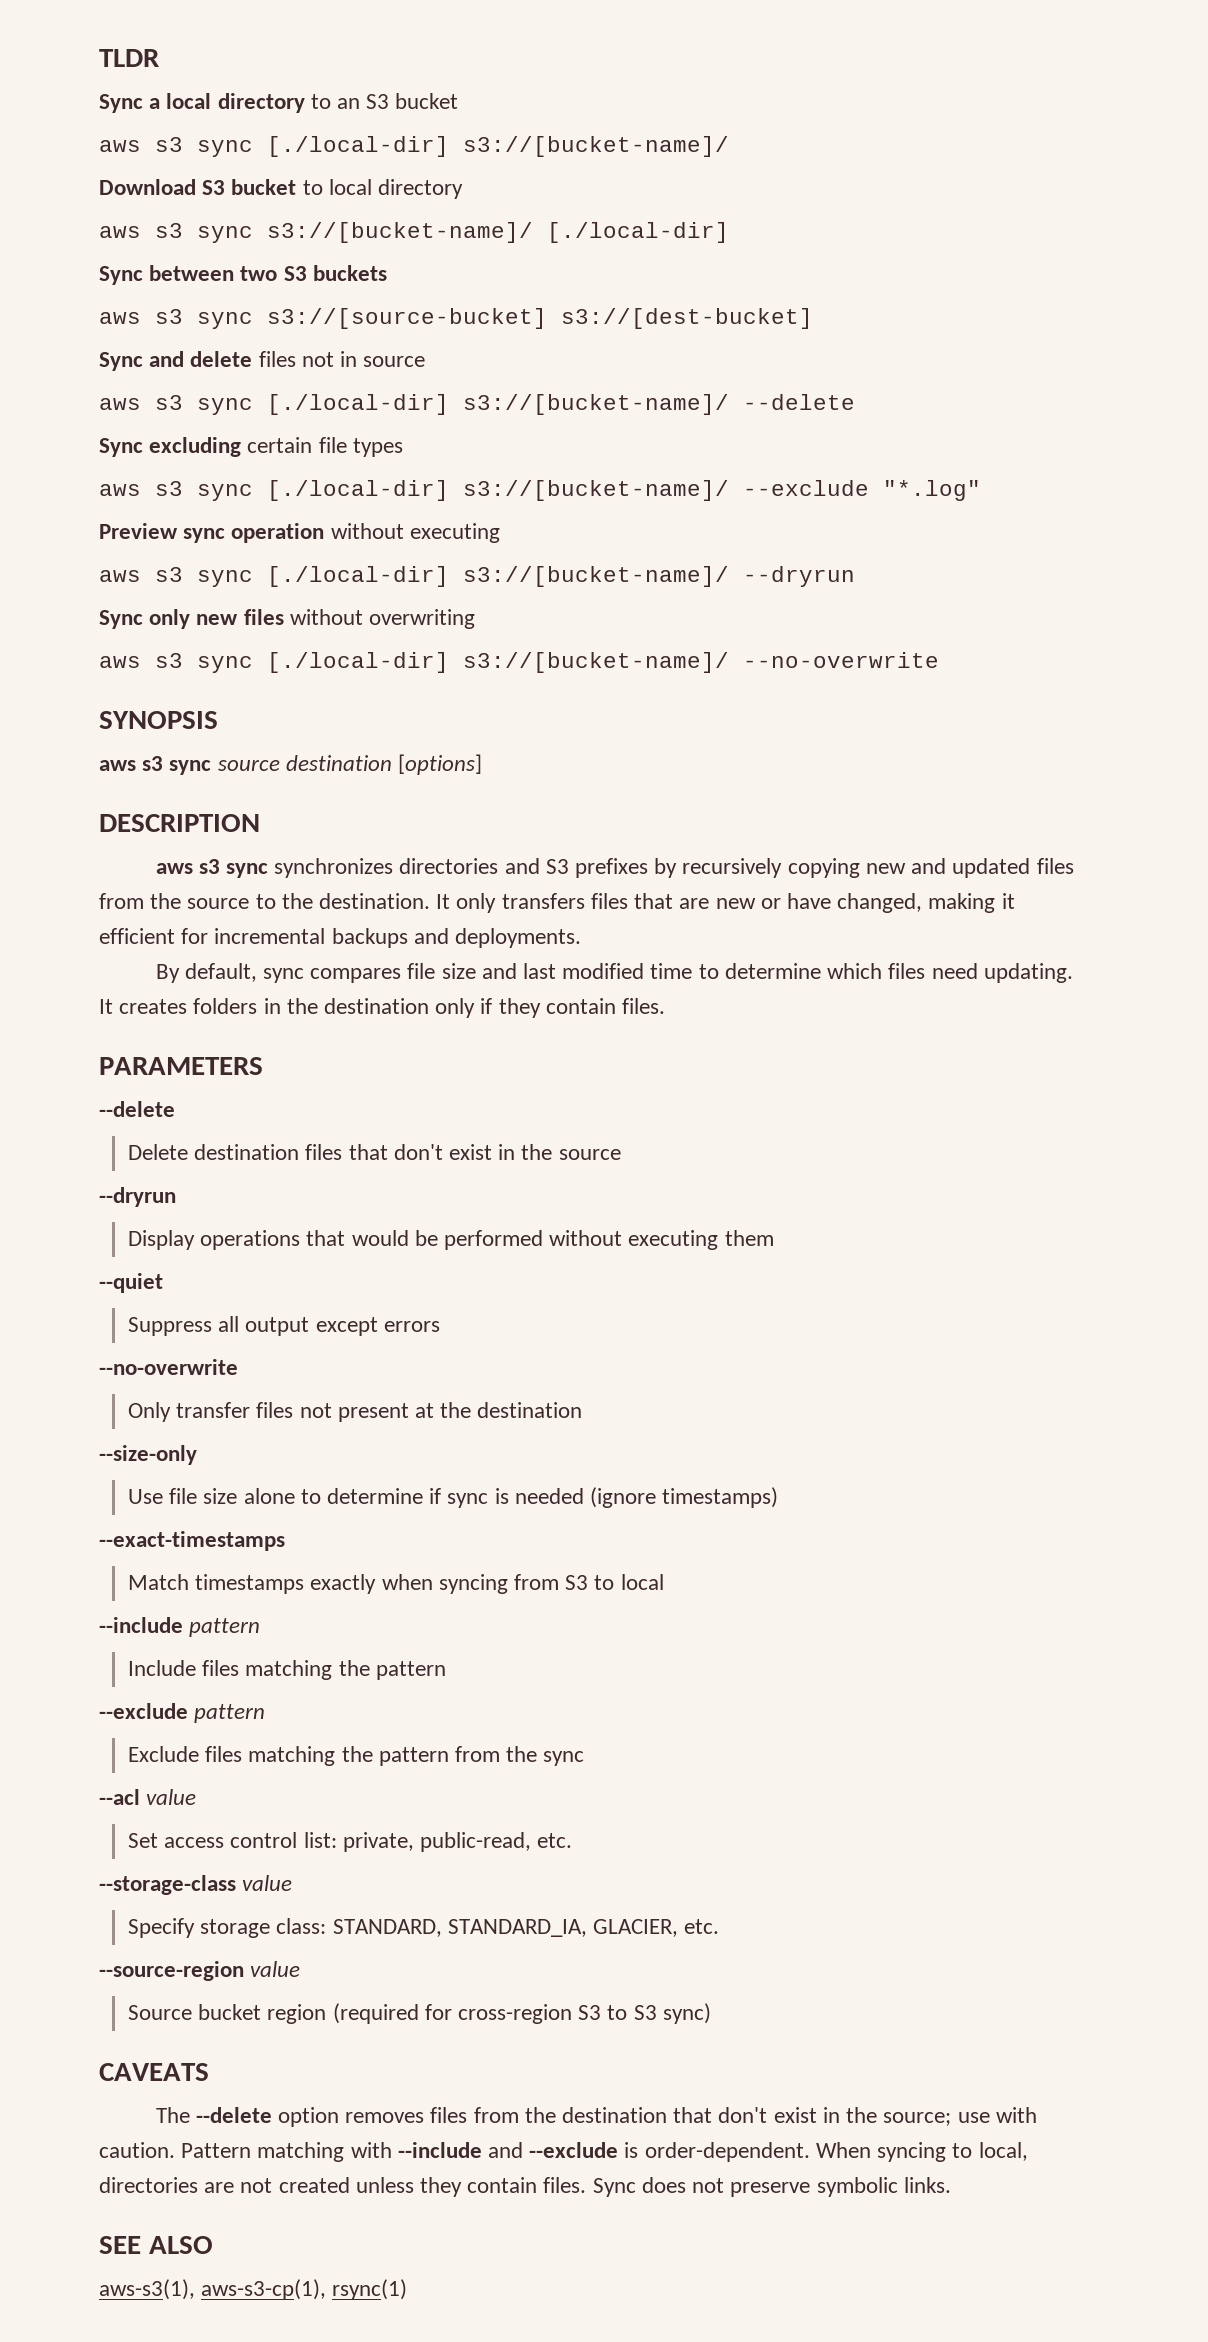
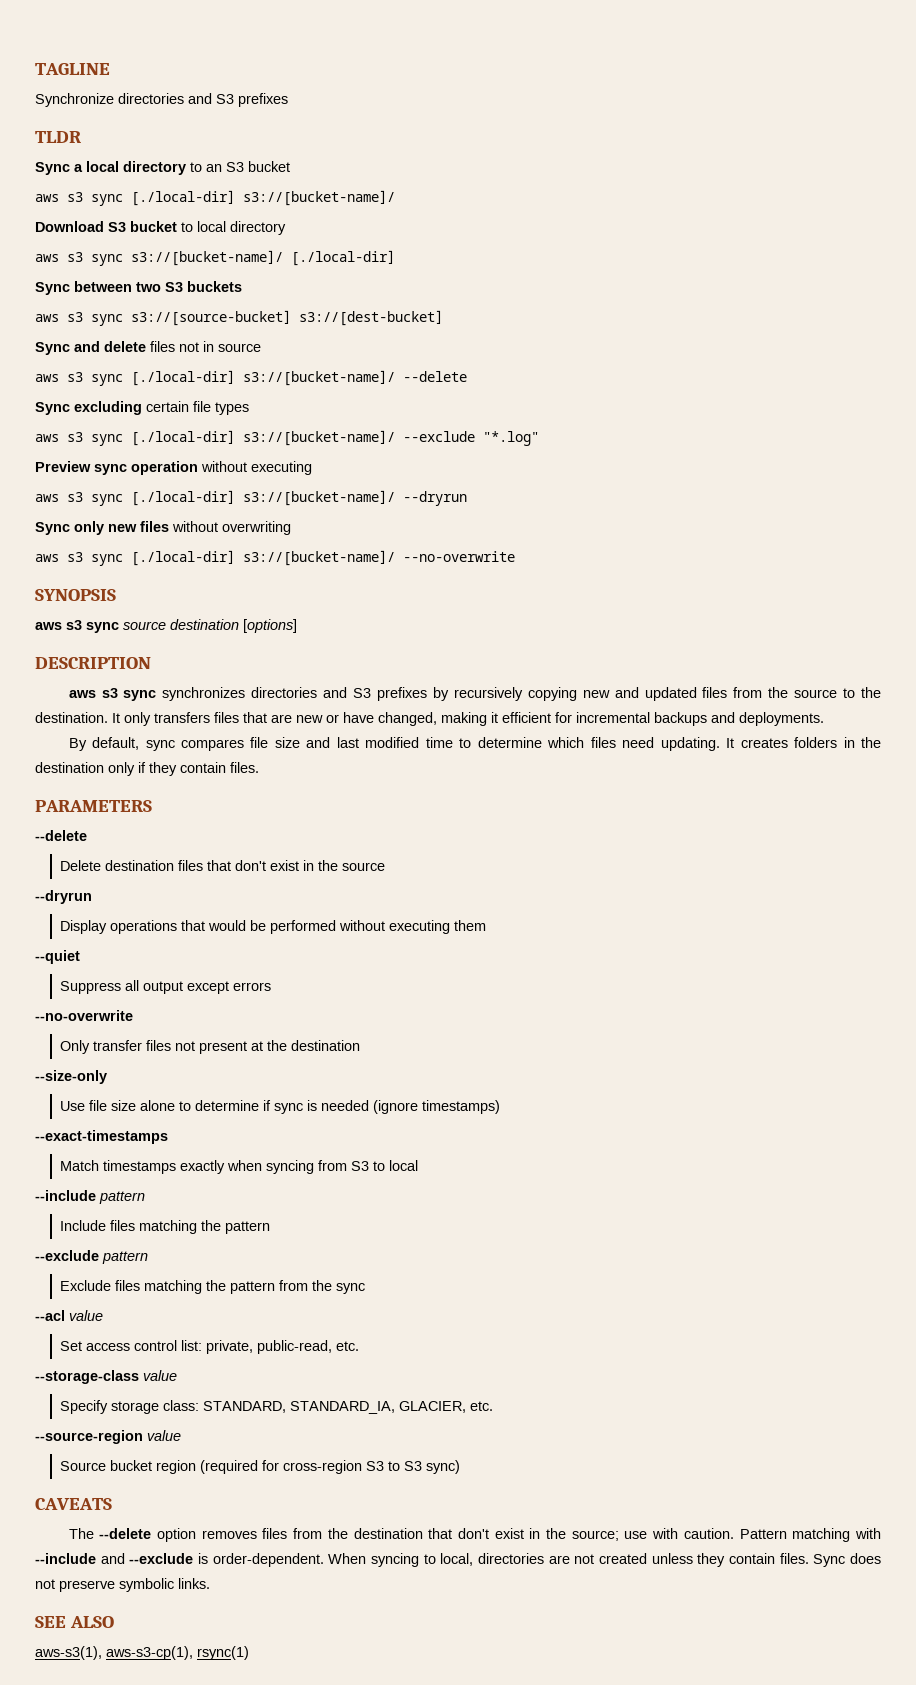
+ TAGLINE
+ Synchronize directories and S3 prefixes

